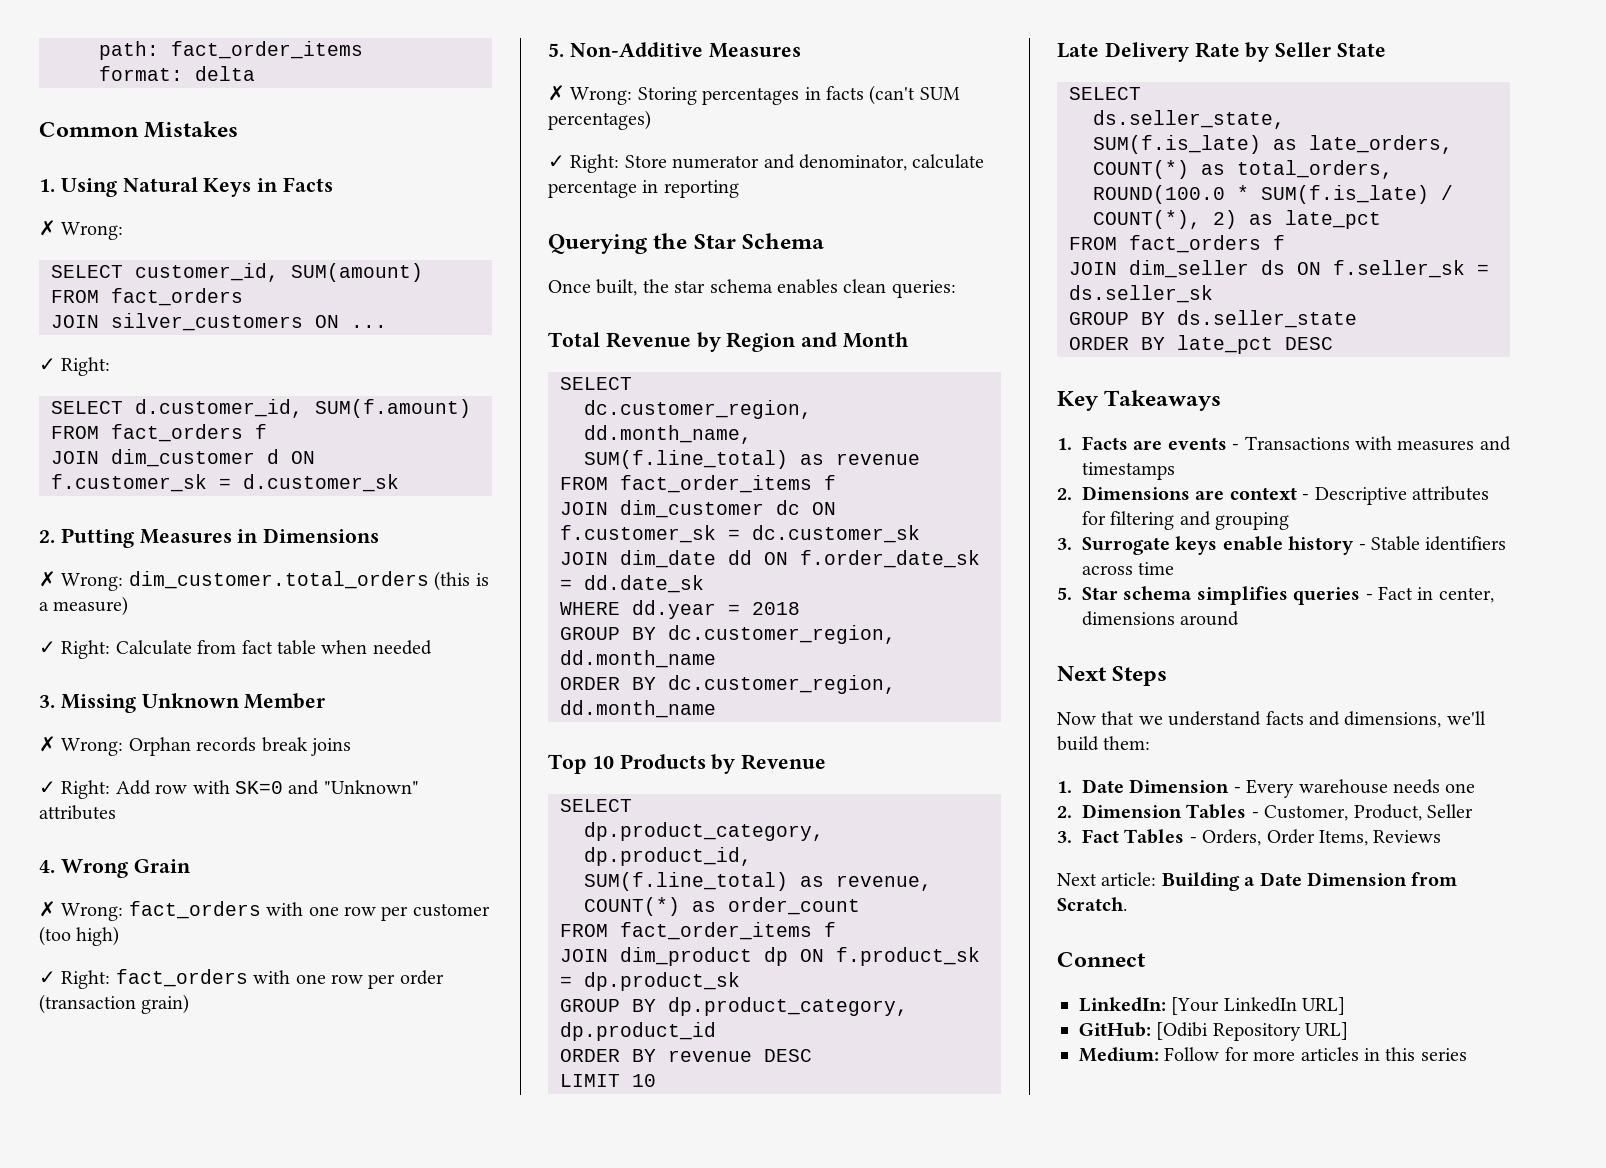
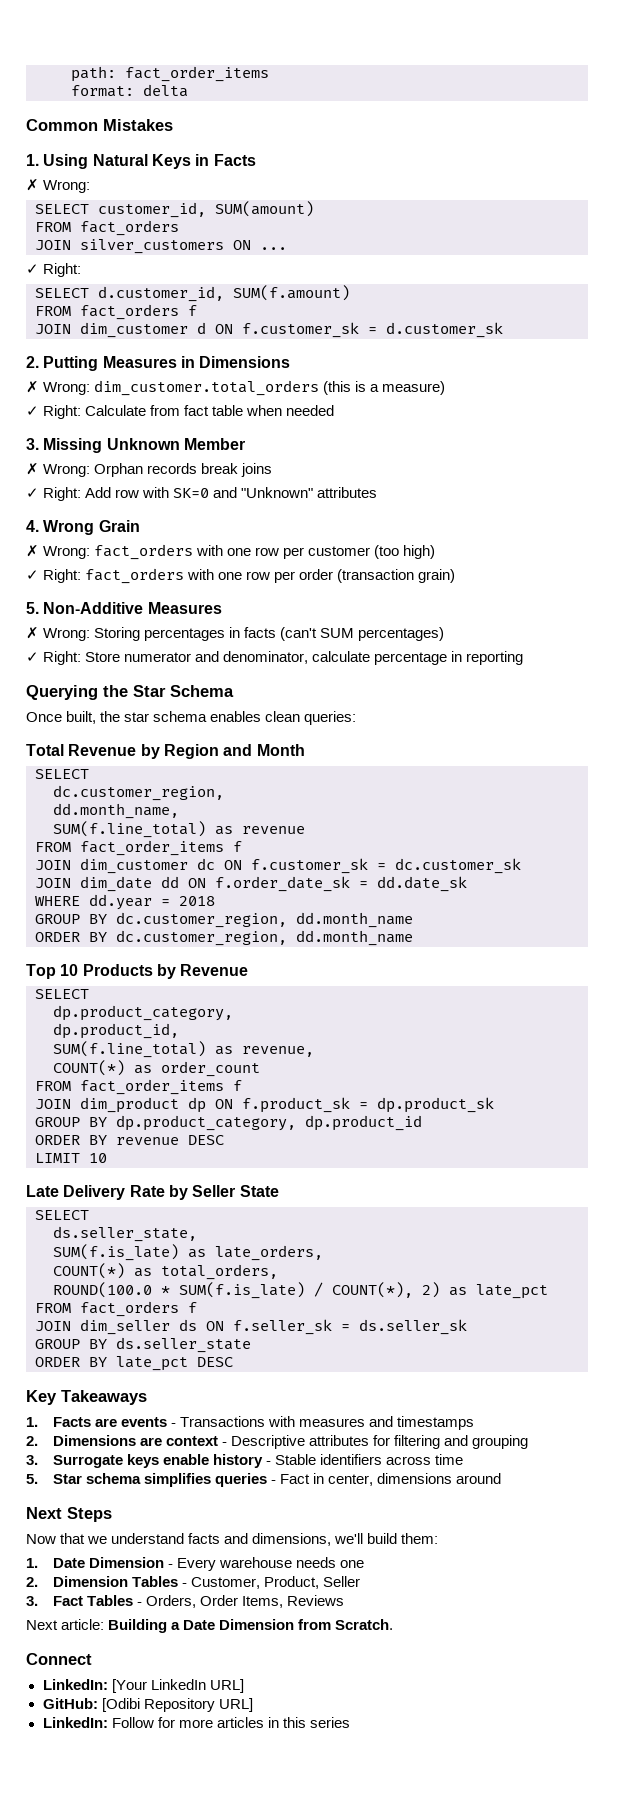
- Medium: Follow for more articles in this series
+ LinkedIn: Follow for more articles in this series

